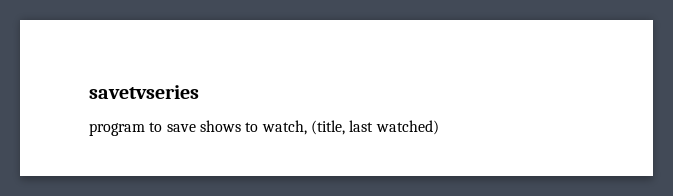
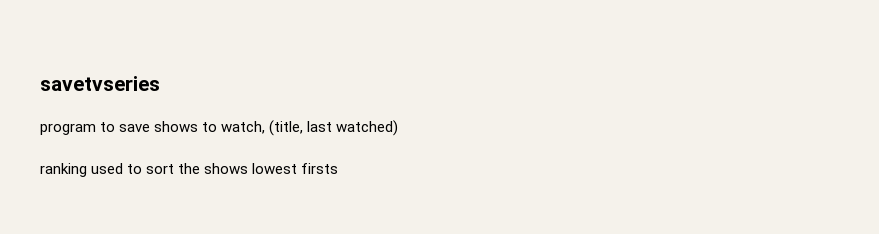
+ ranking used to sort the shows lowest firsts

